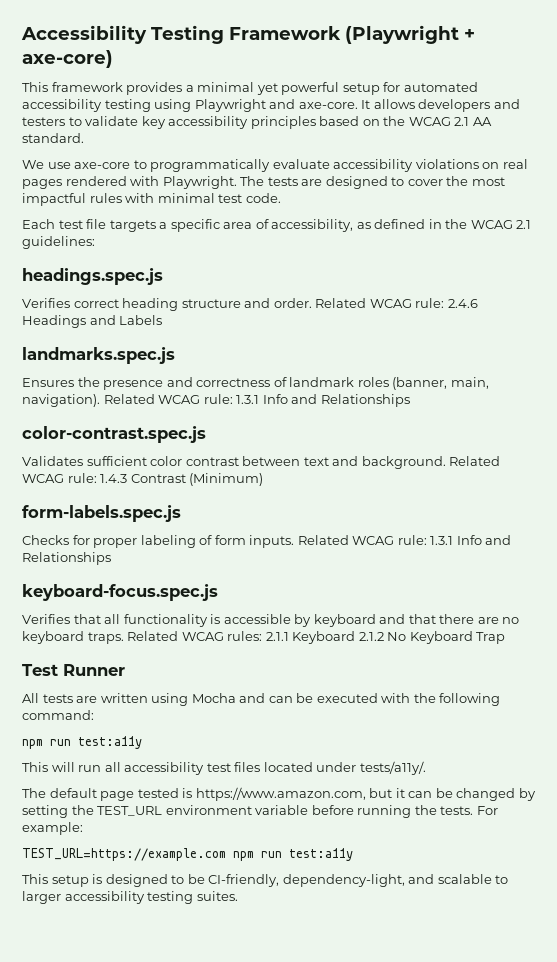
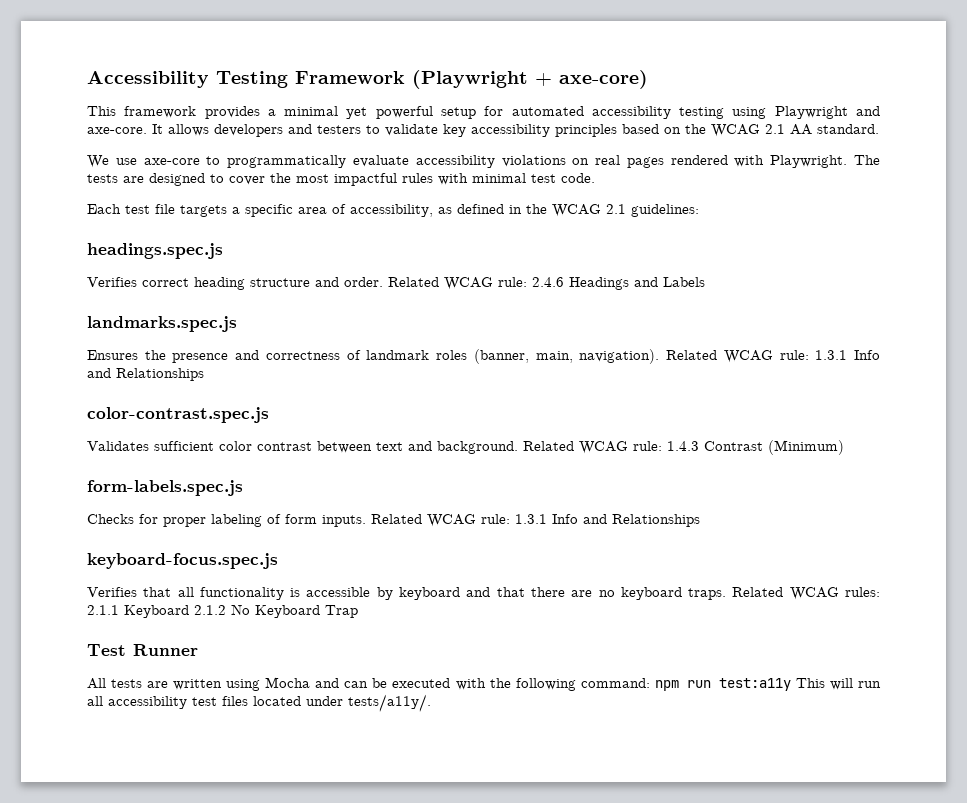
- All tests are written using Mocha and can be executed with the following command:
- npm run test:a11y
- This will run all accessibility test files located under tests/a11y/.
+ All tests are written using Mocha and can be executed with the following command: npm run test:a11y This will run all accessibility test files located under tests/a11y/.
- The default page tested is https://www.amazon.com, but it can be changed by setting the TEST_URL environment variable before running the tests. For example:
- TEST_URL=https://example.com npm run test:a11y
- This setup is designed to be CI-friendly, dependency-light, and scalable to larger accessibility testing suites.

